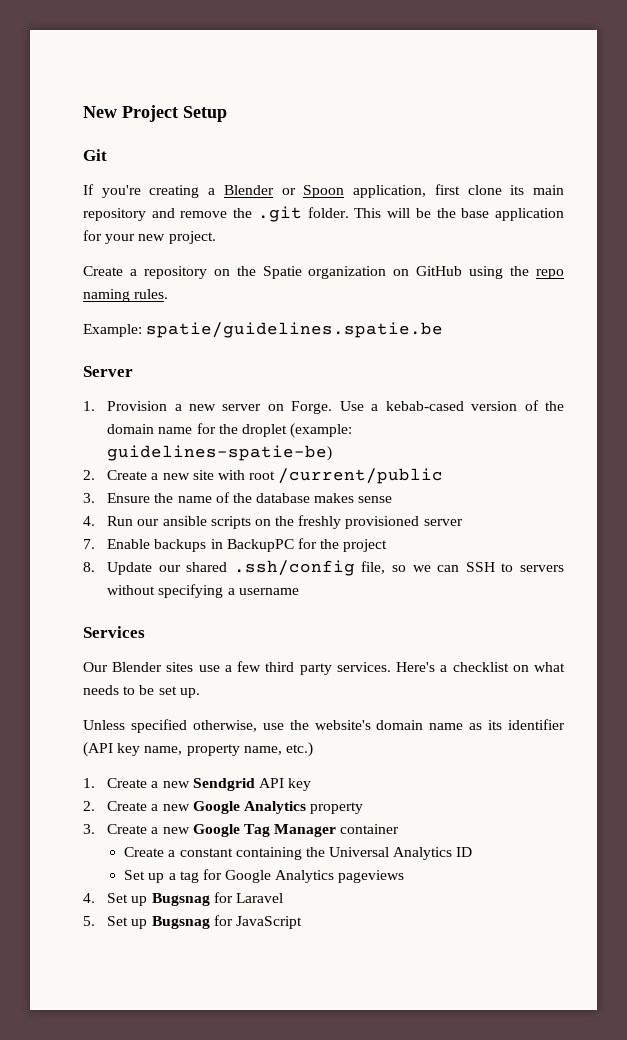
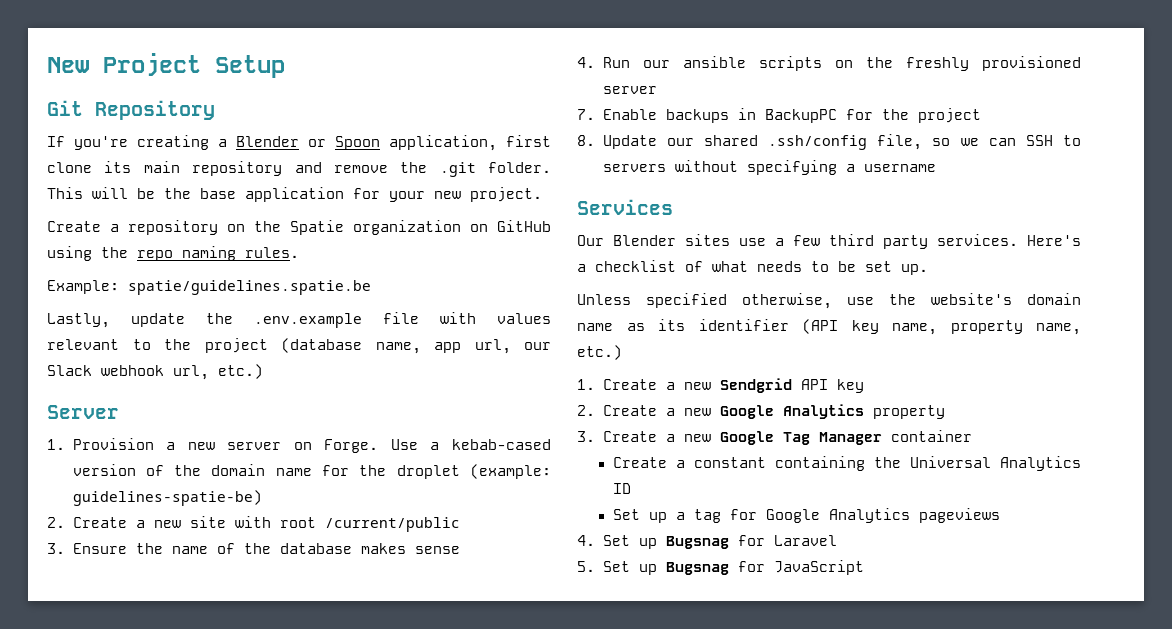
- Git
+ Git Repository
+ Lastly, update the .env.example file with values relevant to the project (database name, app url, our Slack webhook url, etc.)
- Here's a checklist on what needs to be set up.
+ Here's a checklist of what needs to be set up.

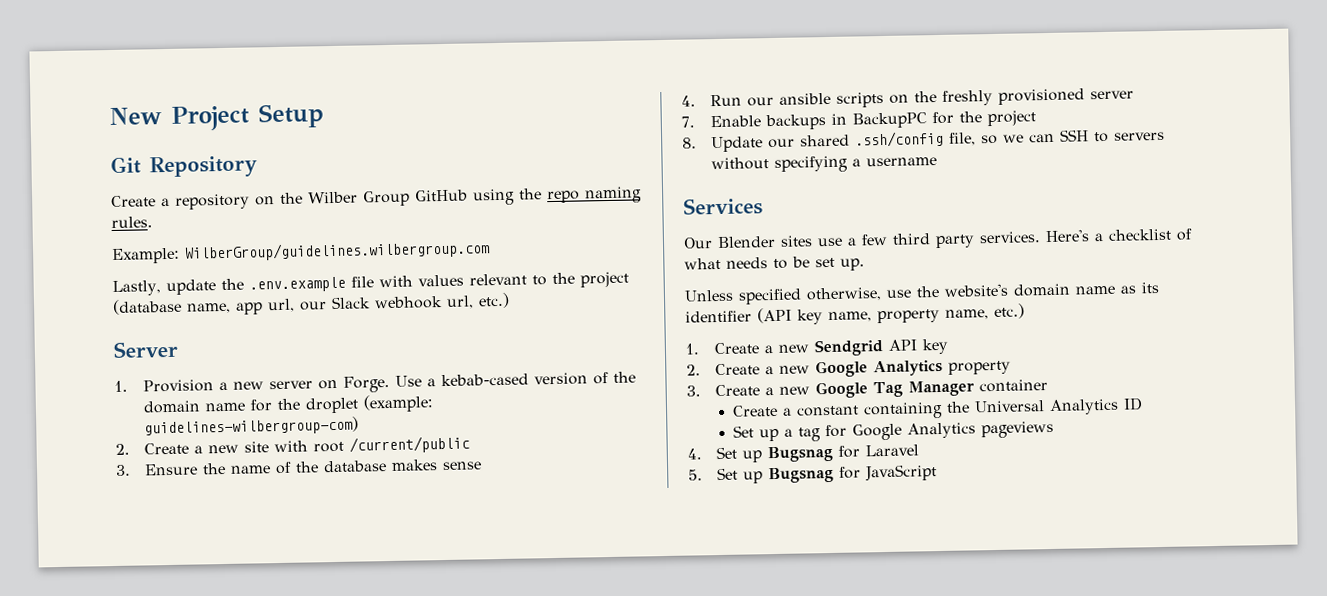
- If you're creating a Blender or Spoon application, first clone its main repository and remove the .git folder. This will be the base application for your new project.
- Create a repository on the Spatie organization on GitHub using the repo naming rules.
+ Create a repository on the Wilber Group GitHub using the repo naming rules.
- Example: spatie/guidelines.spatie.be
+ Example: WilberGroup/guidelines.wilbergroup.com
- Use a kebab-cased version of the domain name for the droplet (example: guidelines-spatie-be)
+ Use a kebab-cased version of the domain name for the droplet (example: guidelines-wilbergroup-com)

